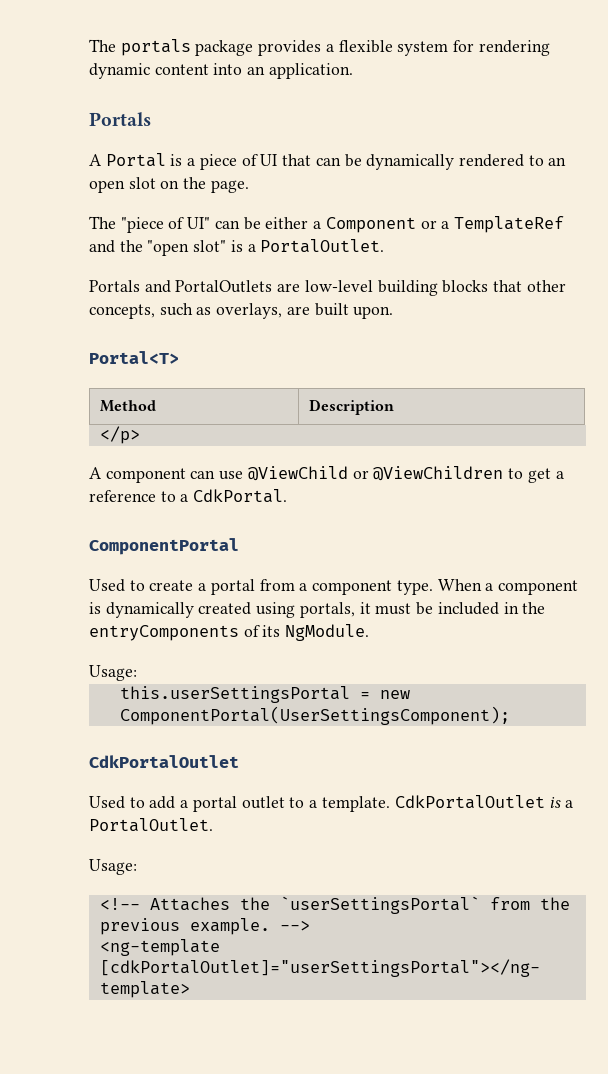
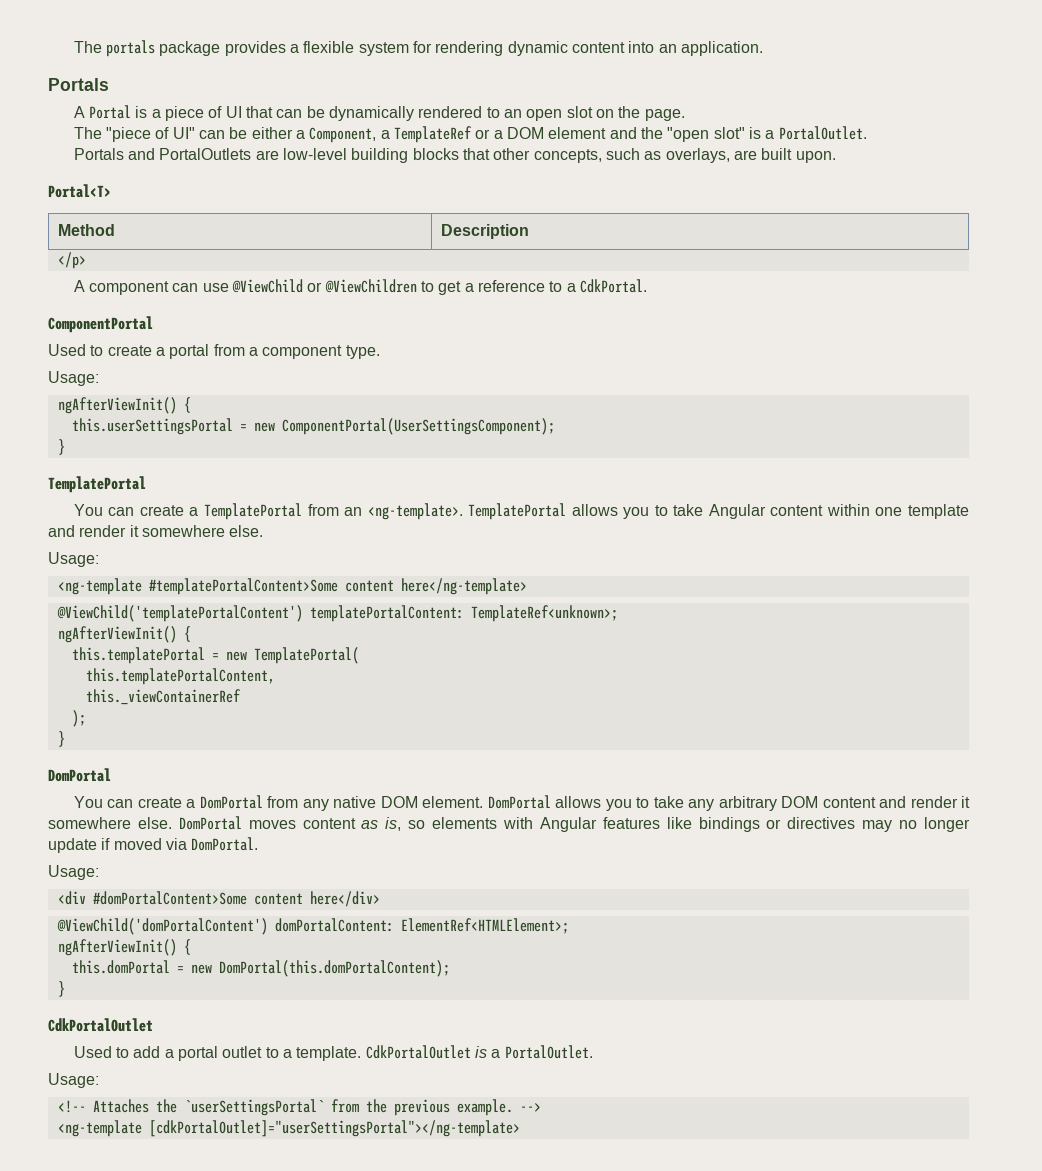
- The "piece of UI" can be either a Component or a TemplateRef and the "open slot" is a PortalOutlet.
+ The "piece of UI" can be either a Component, a TemplateRef or a DOM element and the "open slot" is a PortalOutlet.
- Used to create a portal from a component type. When a component is dynamically created using portals, it must be included in the entryComponents of its NgModule.
+ Used to create a portal from a component type.
  Usage:
+ ngAfterViewInit() {
  this.userSettingsPortal = new ComponentPortal(UserSettingsComponent);
+ }
+ TemplatePortal
+ You can create a TemplatePortal from an <ng-template>. TemplatePortal allows you to take Angular content within one template and render it somewhere else.
+ Usage:
+ <ng-template #templatePortalContent>Some content here</ng-template>
+ @ViewChild('templatePortalContent') templatePortalContent: TemplateRef<unknown>;
+ ngAfterViewInit() {
+ this.templatePortal = new TemplatePortal(
+ this.templatePortalContent,
+ this._viewContainerRef
+ );
+ }
+ DomPortal
+ You can create a DomPortal from any native DOM element. DomPortal allows you to take any arbitrary DOM content and render it somewhere else. DomPortal moves content as is, so elements with Angular features like bindings or directives may no longer update if moved via DomPortal.
+ Usage:
+ <div #domPortalContent>Some content here</div>
+ @ViewChild('domPortalContent') domPortalContent: ElementRef<HTMLElement>;
+ ngAfterViewInit() {
+ this.domPortal = new DomPortal(this.domPortalContent);
+ }

